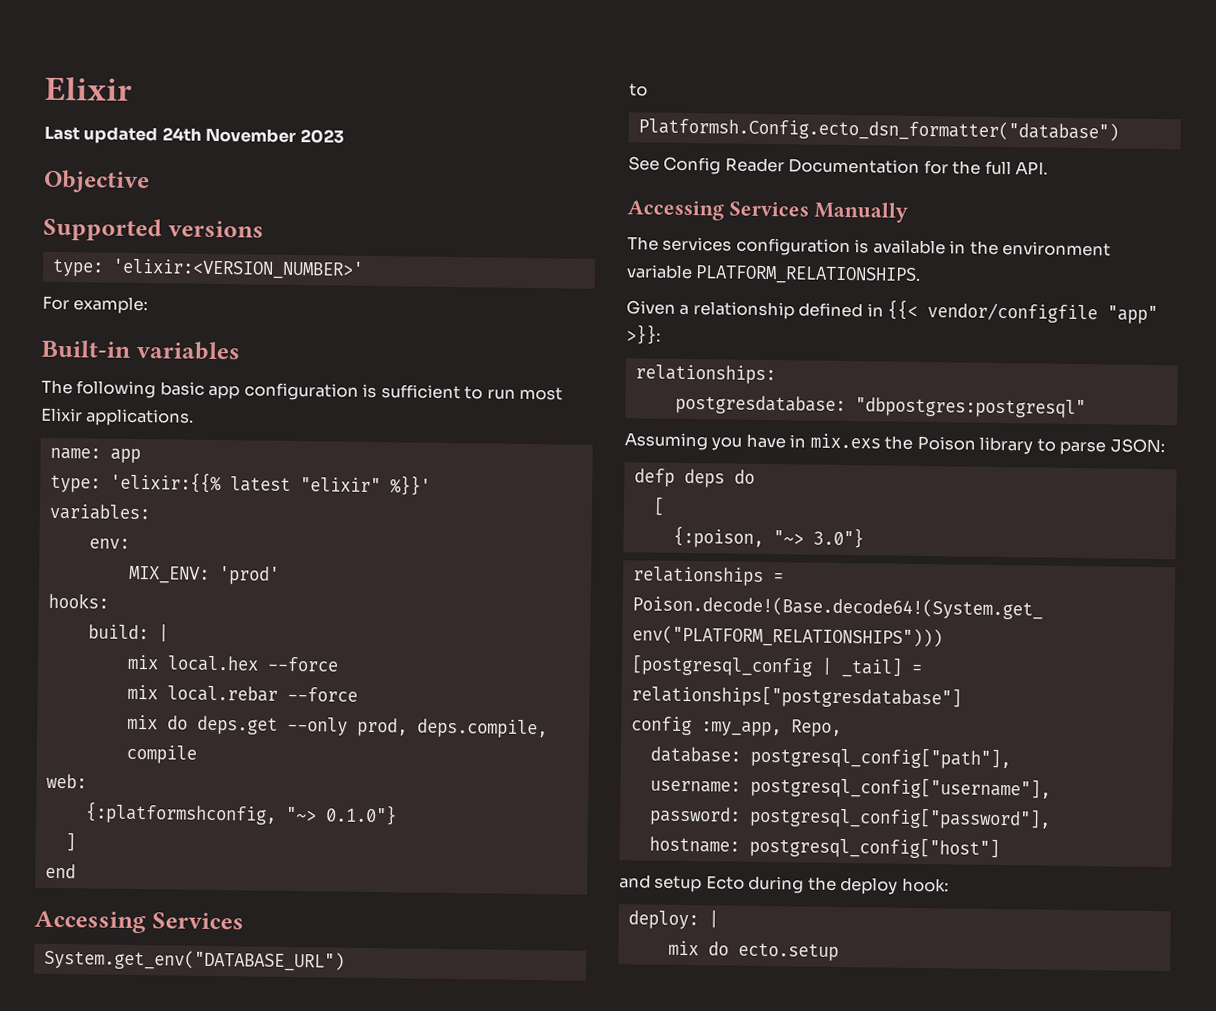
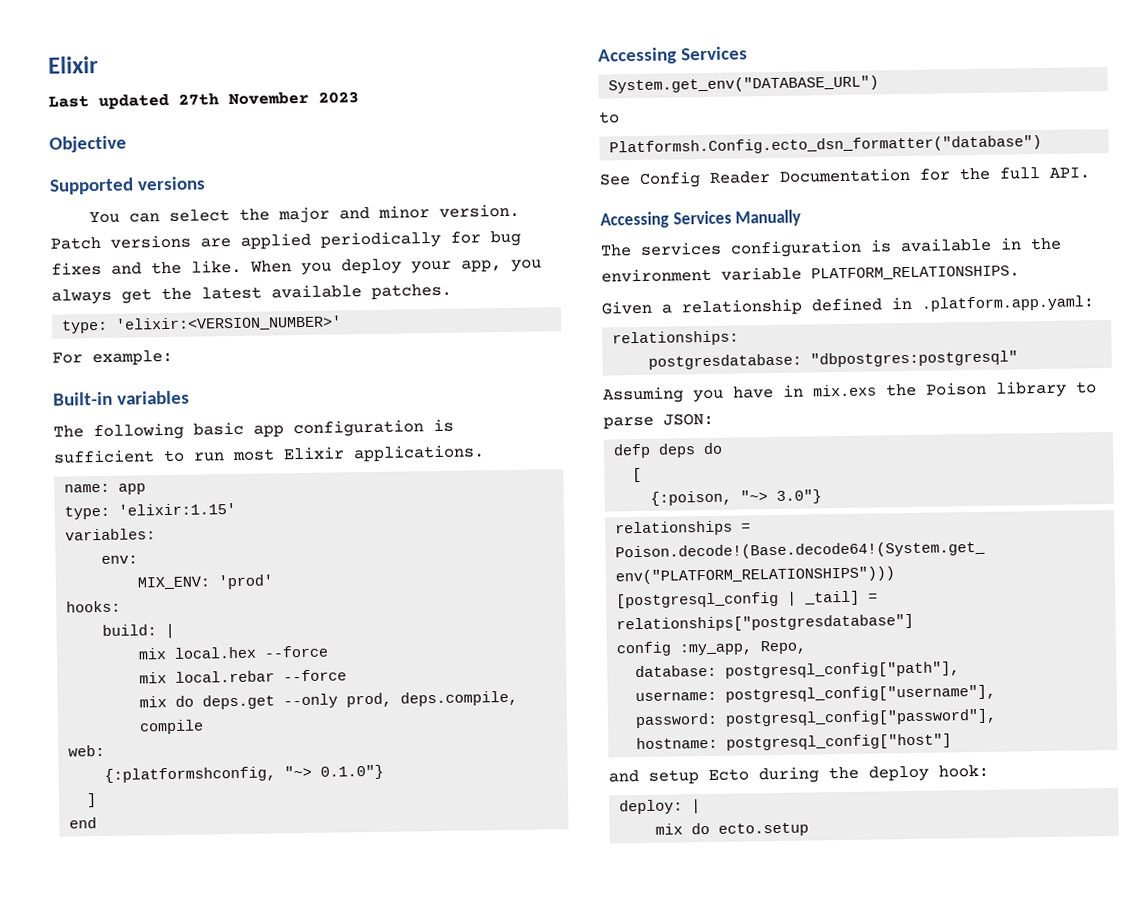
- Last updated 24th November 2023
+ Last updated 27th November 2023
+ You can select the major and minor version. Patch versions are applied periodically for bug fixes and the like. When you deploy your app, you always get the latest available patches.
- type: 'elixir:{{% latest "elixir" %}}'
+ type: 'elixir:1.15'
- Given a relationship defined in {{< vendor/configfile "app" >}}:
+ Given a relationship defined in .platform.app.yaml:

